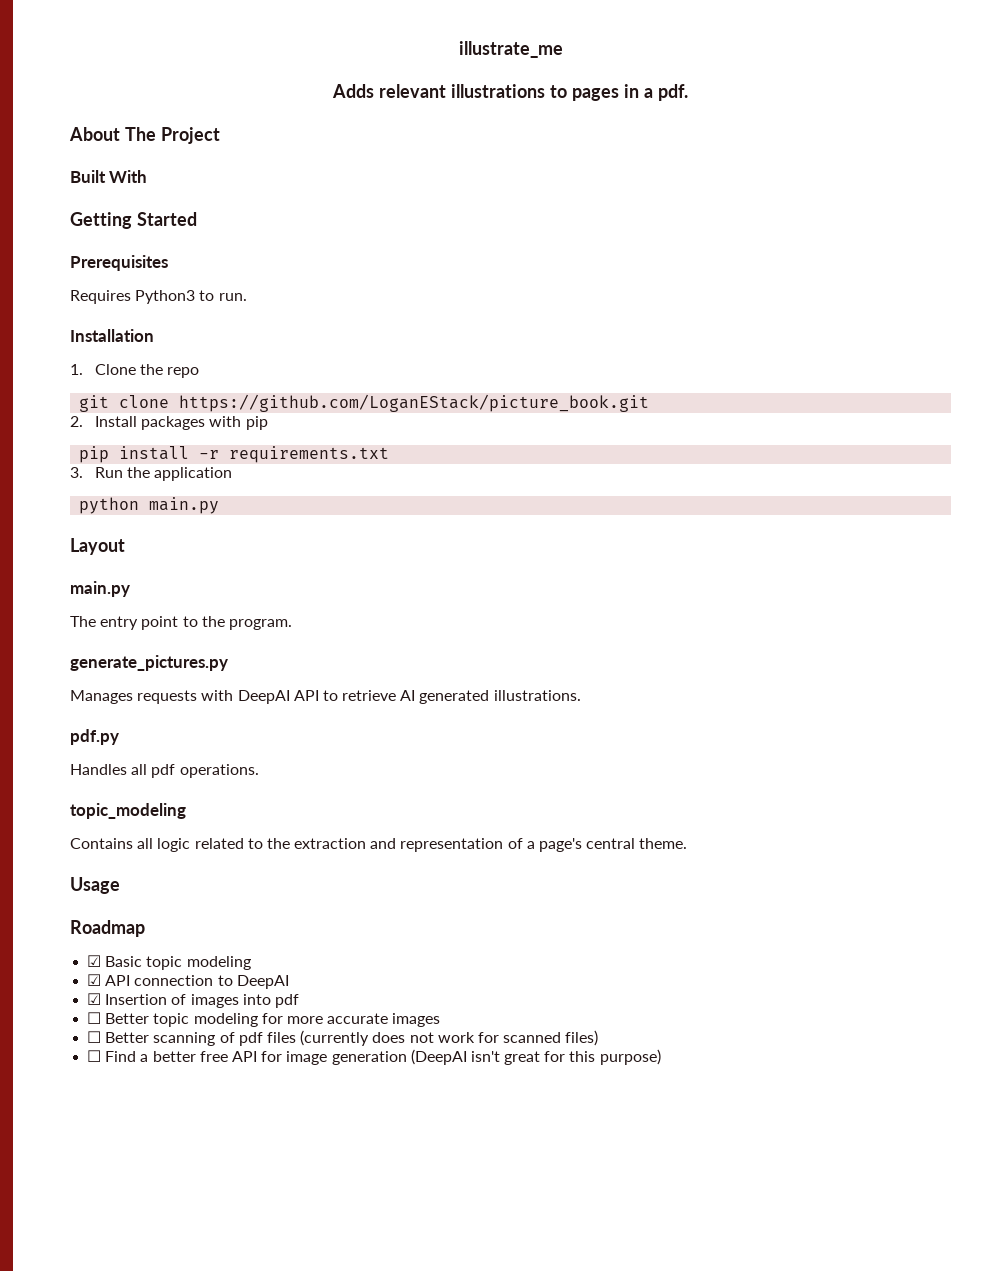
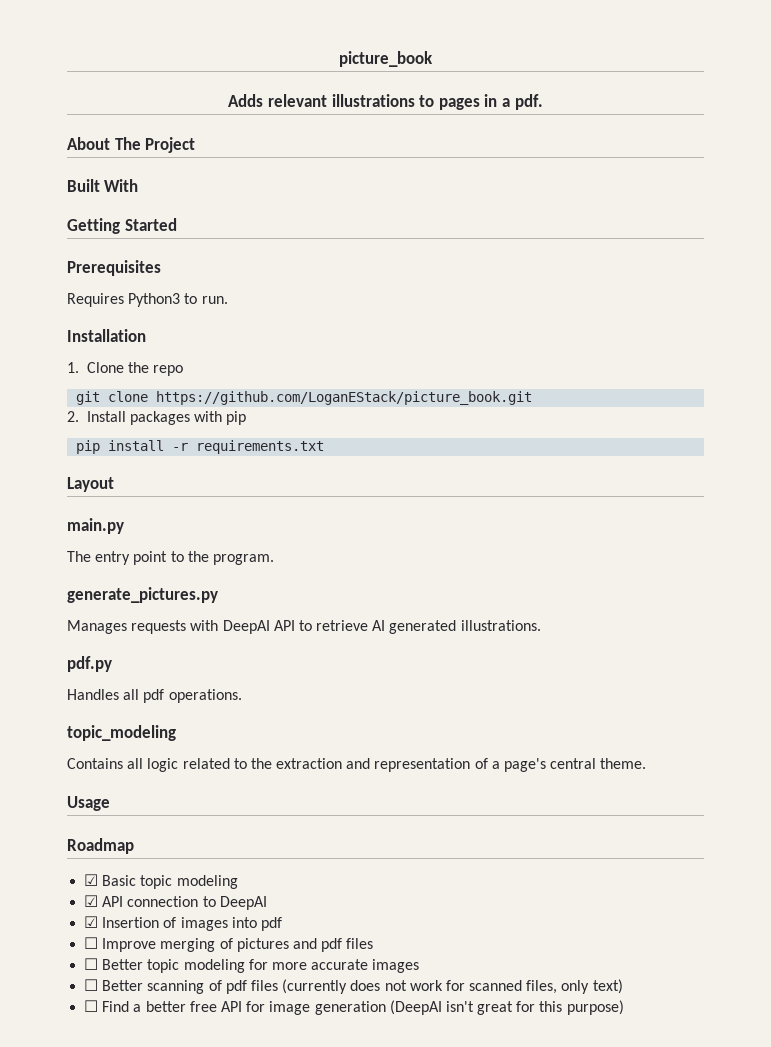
- illustrate_me
+ picture_book
- 3. Run the application
- python main.py
+ ☐ Improve merging of pictures and pdf files
- ☐ Better scanning of pdf files (currently does not work for scanned files)
+ ☐ Better scanning of pdf files (currently does not work for scanned files, only text)

